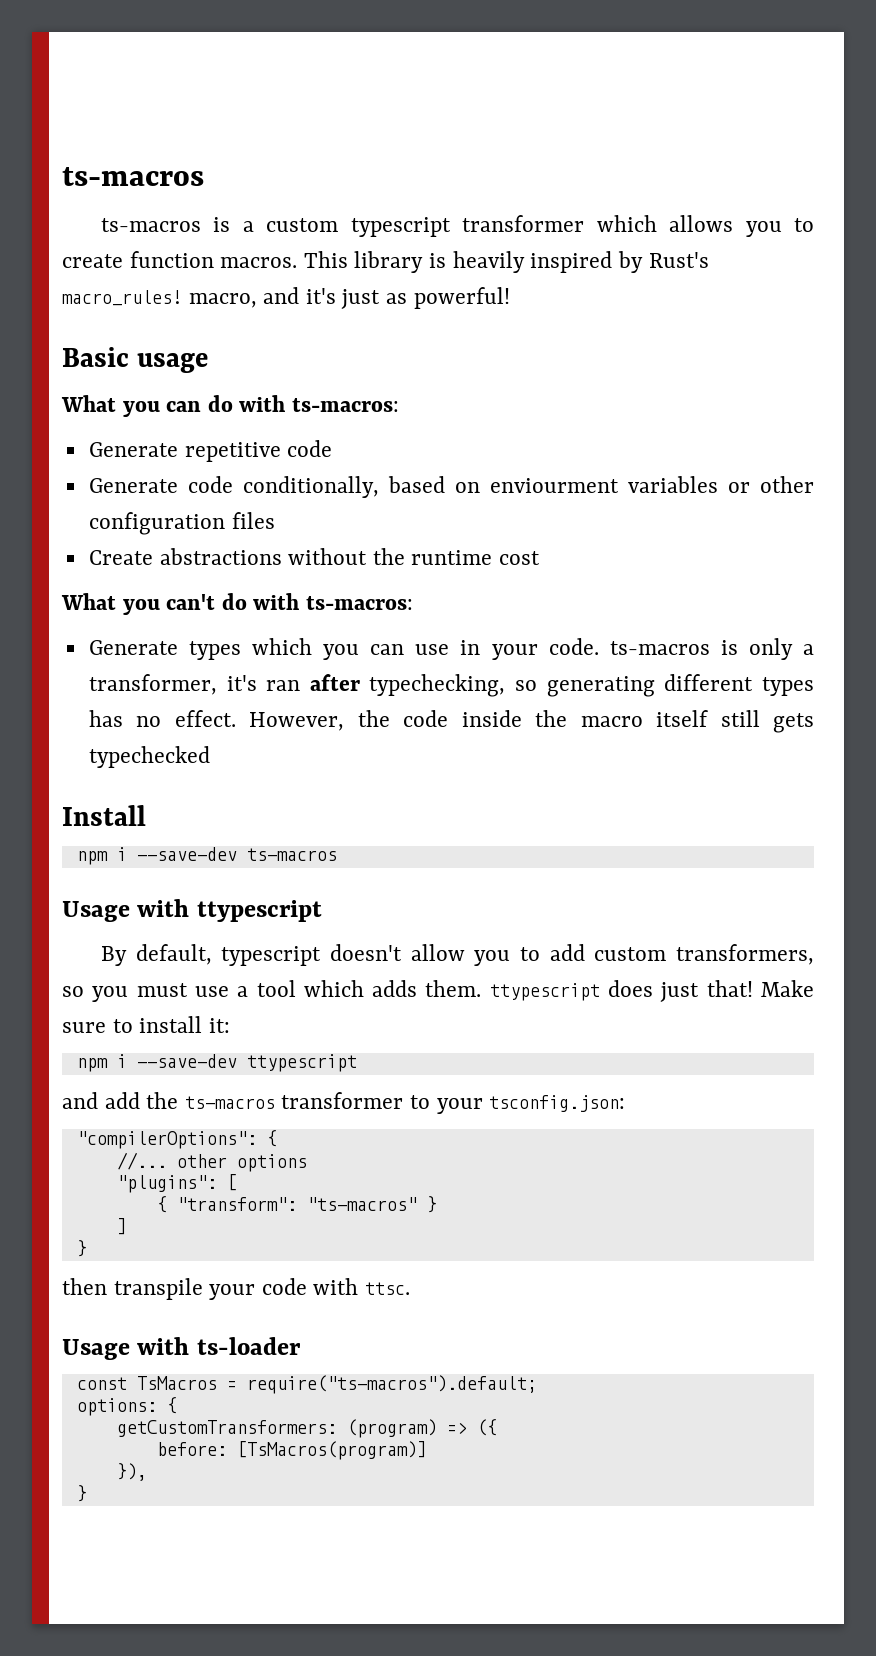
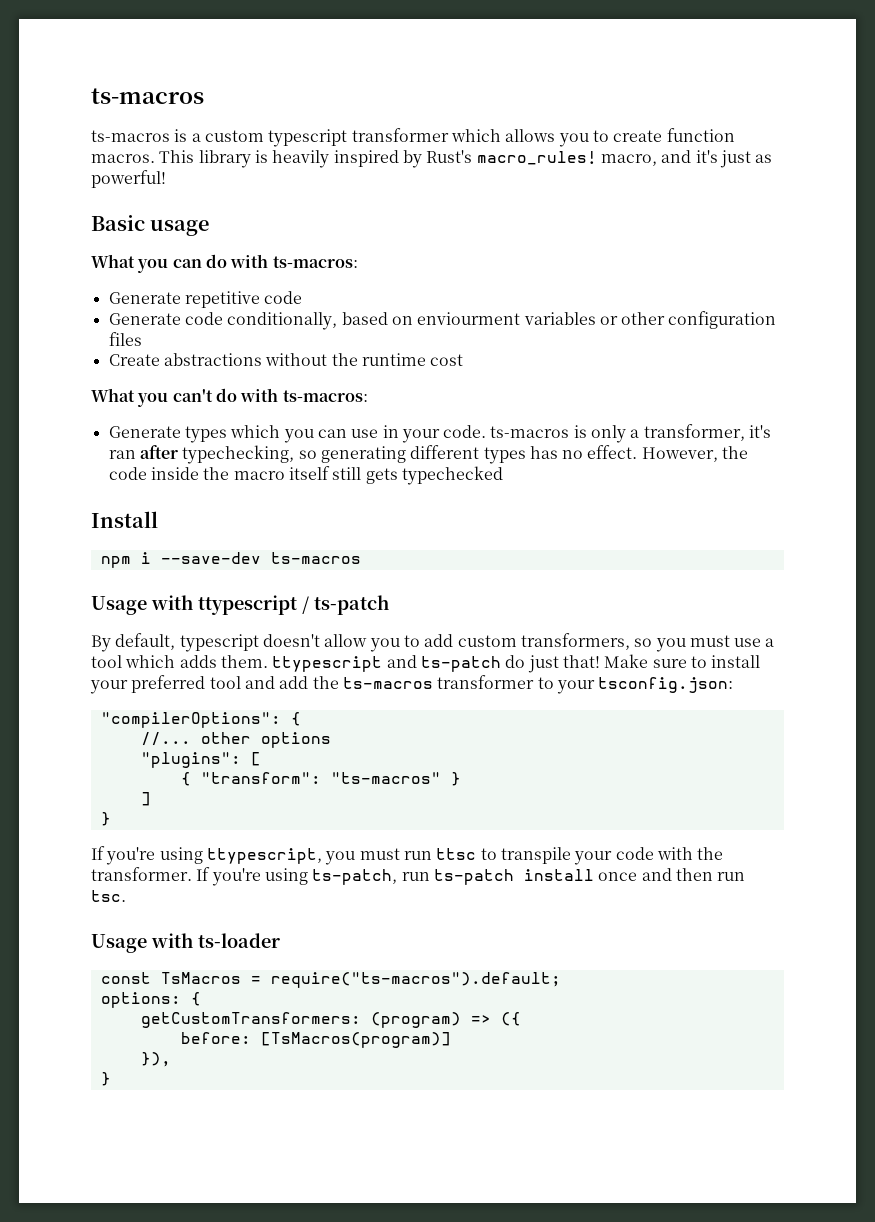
- Usage with ttypescript
+ Usage with ttypescript / ts-patch
- By default, typescript doesn't allow you to add custom transformers, so you must use a tool which adds them. ttypescript does just that!
+ By default, typescript doesn't allow you to add custom transformers, so you must use a tool which adds them. ttypescript and ts-patch do just that!
- Make sure to install it:
- npm i --save-dev ttypescript
- and add the ts-macros transformer to your tsconfig.json:
+ Make sure to install your preferred tool and add the ts-macros transformer to your tsconfig.json:
- then transpile your code with ttsc.
+ If you're using ttypescript, you must run ttsc to transpile your code with the transformer. If you're using ts-patch, run ts-patch install once and then run tsc.

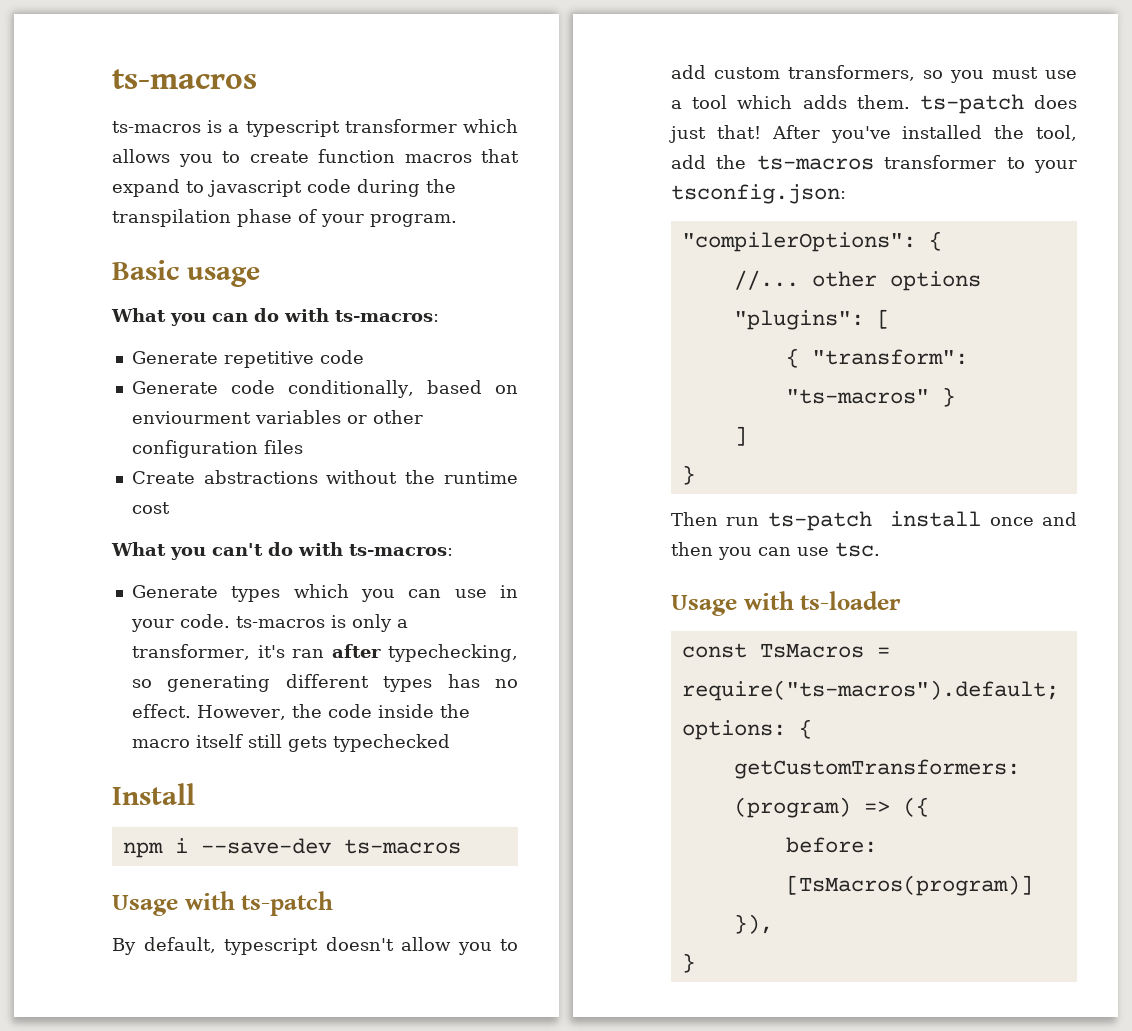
- ts-macros is a custom typescript transformer which allows you to create function macros. This library is heavily inspired by Rust's macro_rules! macro, and it's just as powerful!
+ ts-macros is a typescript transformer which allows you to create function macros that expand to javascript code during the transpilation phase of your program.
- Usage with ttypescript / ts-patch
+ Usage with ts-patch
- By default, typescript doesn't allow you to add custom transformers, so you must use a tool which adds them. ttypescript and ts-patch do just that! Make sure to install your preferred tool and add the ts-macros transformer to your tsconfig.json:
+ By default, typescript doesn't allow you to add custom transformers, so you must use a tool which adds them. ts-patch does just that! After you've installed the tool, add the ts-macros transformer to your tsconfig.json:
- If you're using ttypescript, you must run ttsc to transpile your code with the transformer. If you're using ts-patch, run ts-patch install once and then run tsc.
+ Then run ts-patch install once and then you can use tsc.

